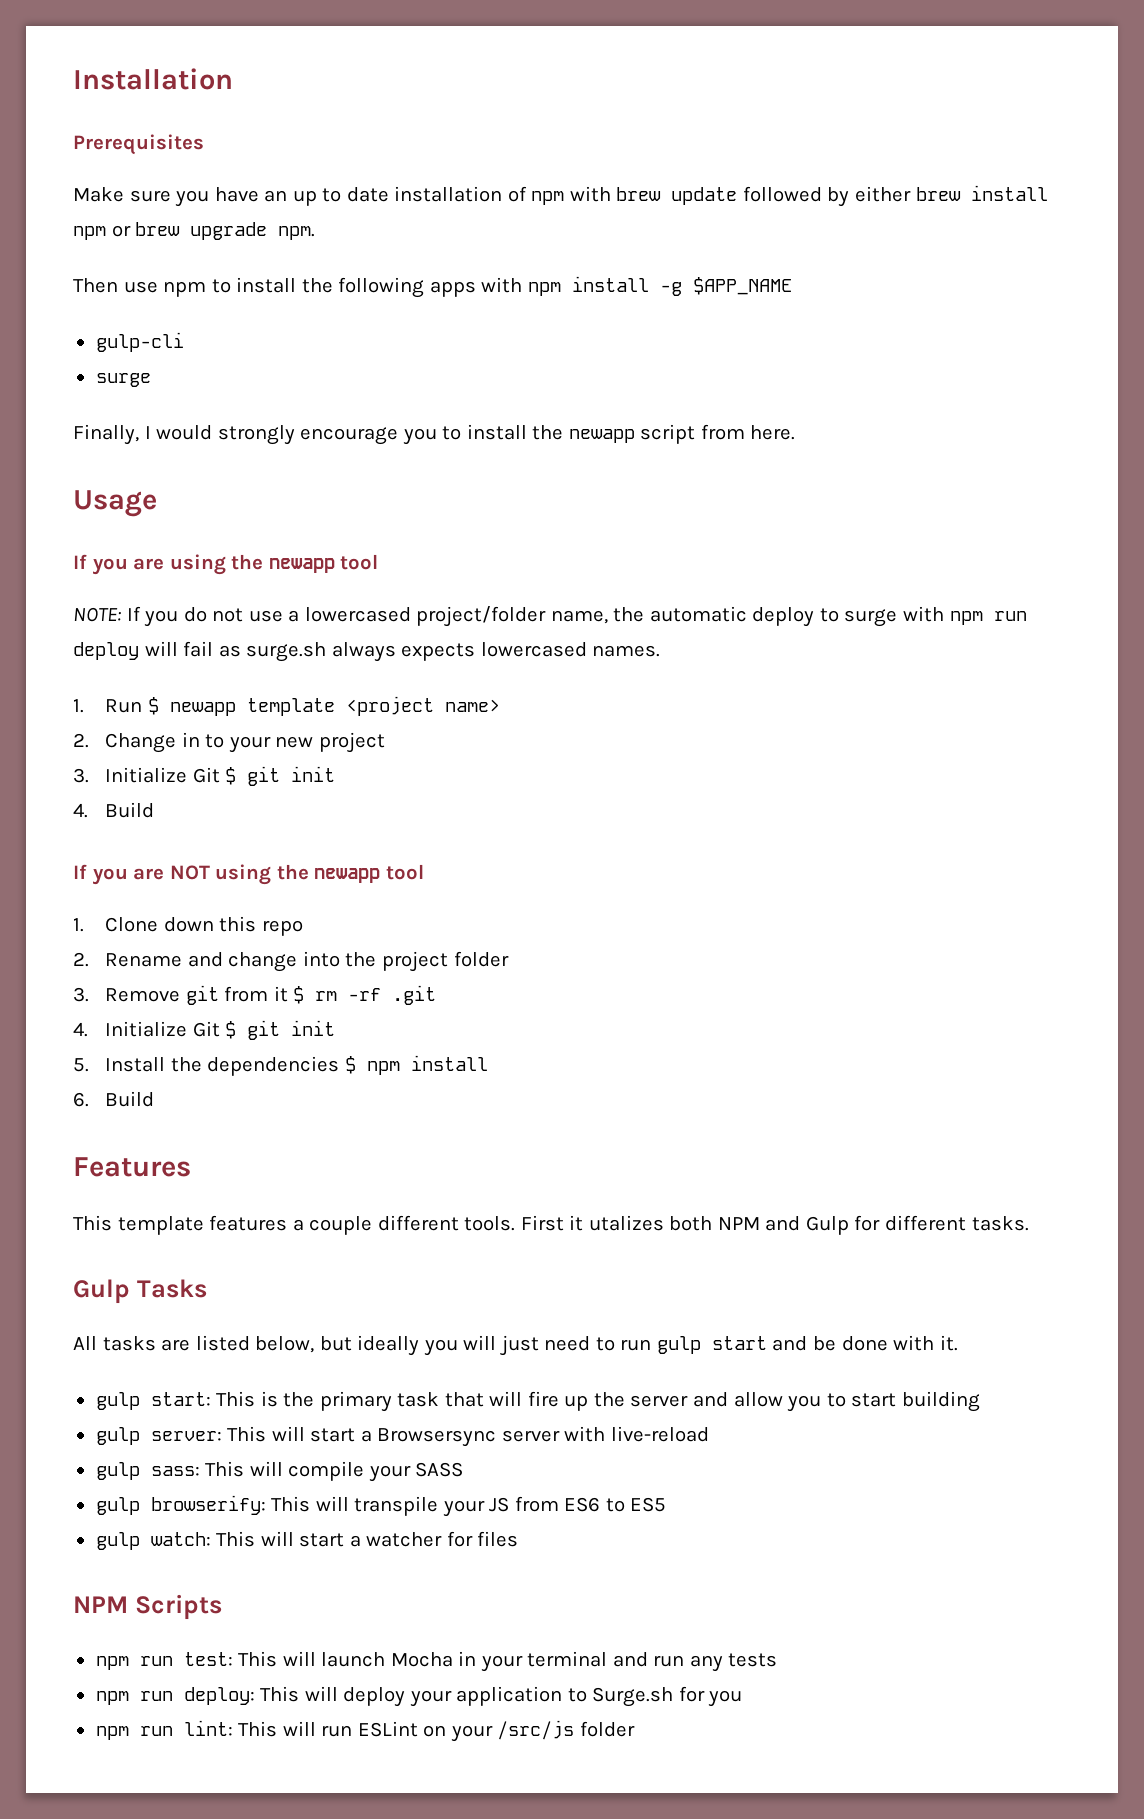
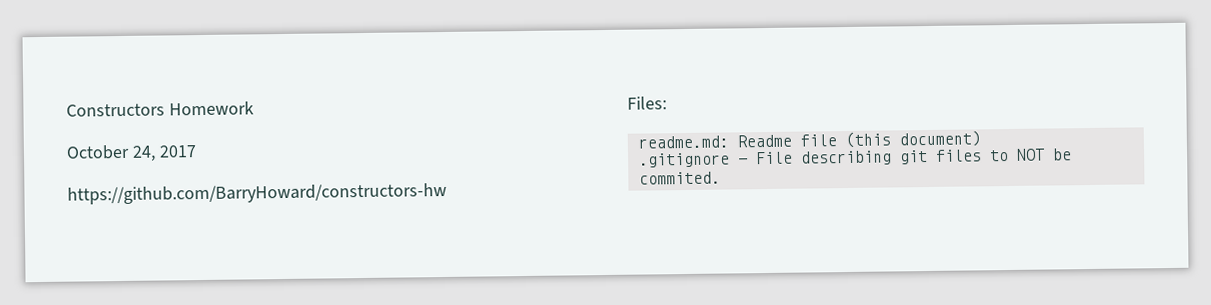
- Installation
- Prerequisites
- Make sure you have an up to date installation of npm with brew update followed by either brew install npm or brew upgrade npm.
- Then use npm to install the following apps with npm install -g $APP_NAME
- gulp-cli
- surge
- Finally, I would strongly encourage you to install the newapp script from here.
- Usage
- If you are using the newapp tool
- NOTE: If you do not use a lowercased project/folder name, the automatic deploy to surge with npm run deploy will fail as surge.sh always expects lowercased names.
- 1. Run $ newapp template <project name>
- 2. Change in to your new project
- 3. Initialize Git $ git init
- 4. Build
- If you are NOT using the newapp tool
- 1. Clone down this repo
- 2. Rename and change into the project folder
- 3. Remove git from it $ rm -rf .git
- 4. Initialize Git $ git init
- 5. Install the dependencies $ npm install
- 6. Build
- Features
- This template features a couple different tools. First it utalizes both NPM and Gulp for different tasks.
- Gulp Tasks
- All tasks are listed below, but ideally you will just need to run gulp start and be done with it.
- gulp start: This is the primary task that will fire up the server and allow you to start building
- gulp server: This will start a Browsersync server with live-reload
- gulp sass: This will compile your SASS
- gulp browserify: This will transpile your JS from ES6 to ES5
- gulp watch: This will start a watcher for files
- NPM Scripts
- npm run test: This will launch Mocha in your terminal and run any tests
- npm run deploy: This will deploy your application to Surge.sh for you
- npm run lint: This will run ESLint on your /src/js folder
+ Constructors Homework
+ October 24, 2017
+ https://github.com/BarryHoward/constructors-hw
+ Files:
+ readme.md: Readme file (this document)
+ .gitignore - File describing git files to NOT be commited.

